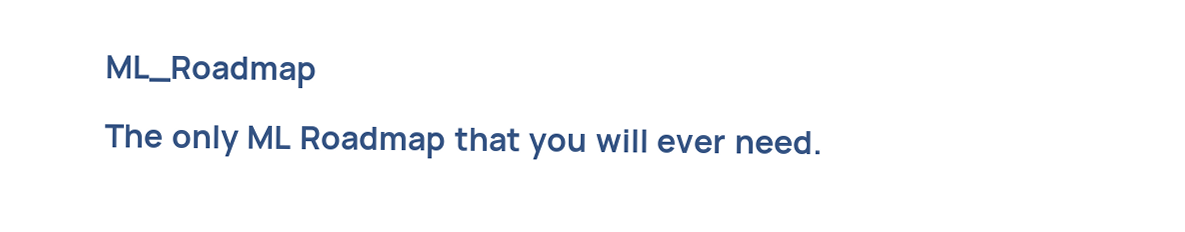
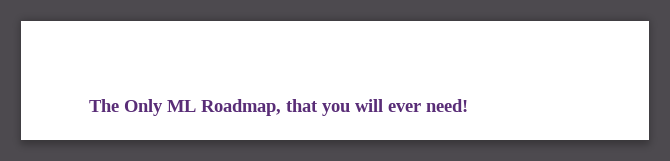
- ML_Roadmap
- The only ML Roadmap that you will ever need.
+ The Only ML Roadmap, that you will ever need!

